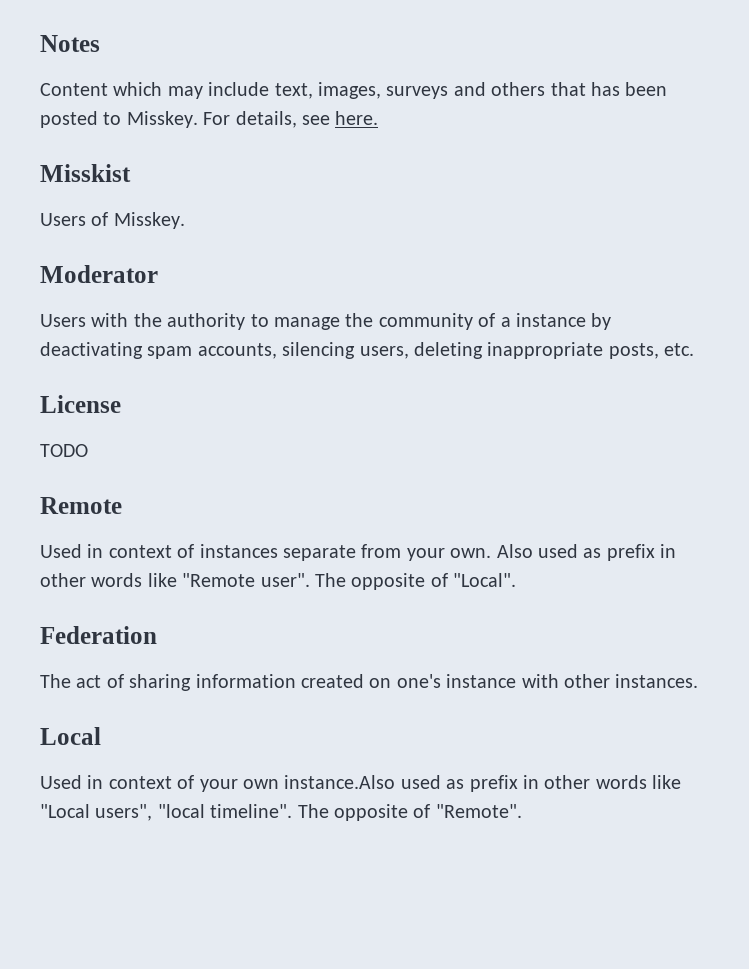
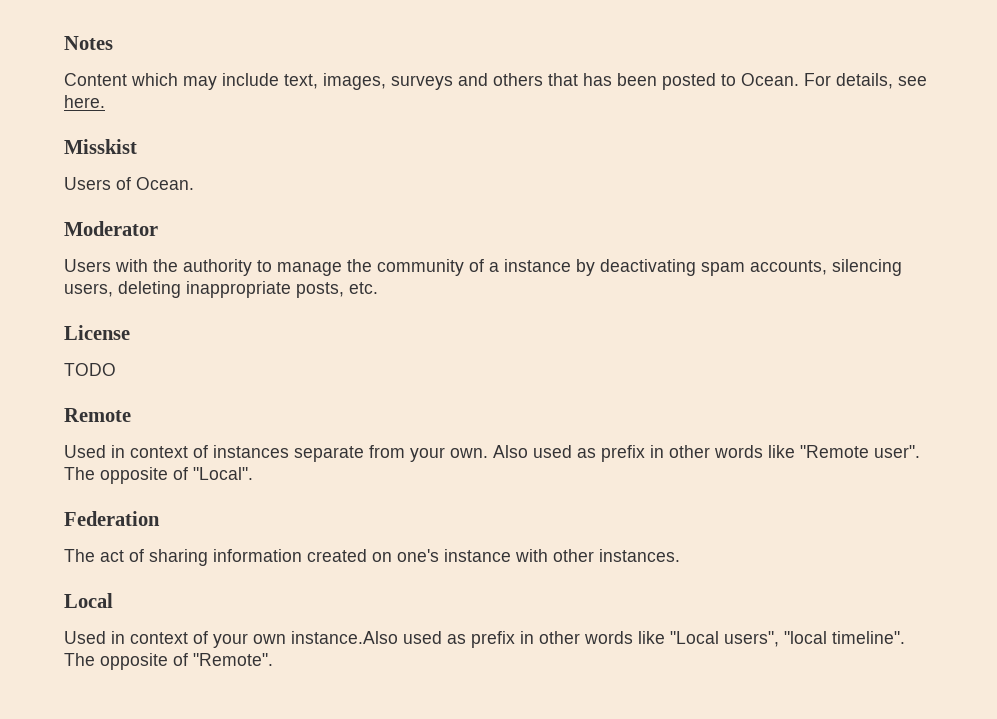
- Content which may include text, images, surveys and others that has been posted to Misskey.
+ Content which may include text, images, surveys and others that has been posted to Ocean.
- Users of Misskey.
+ Users of Ocean.

